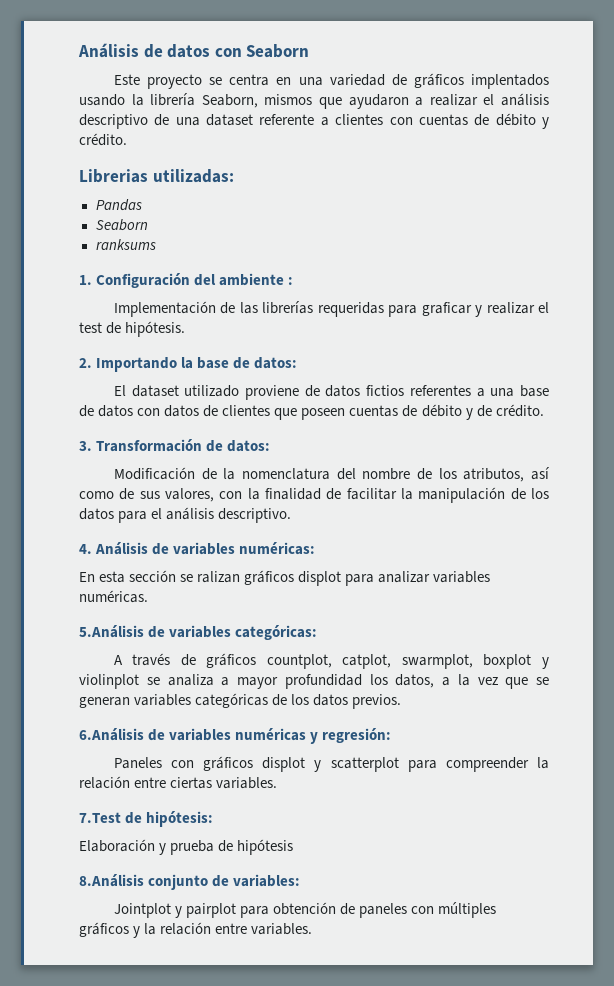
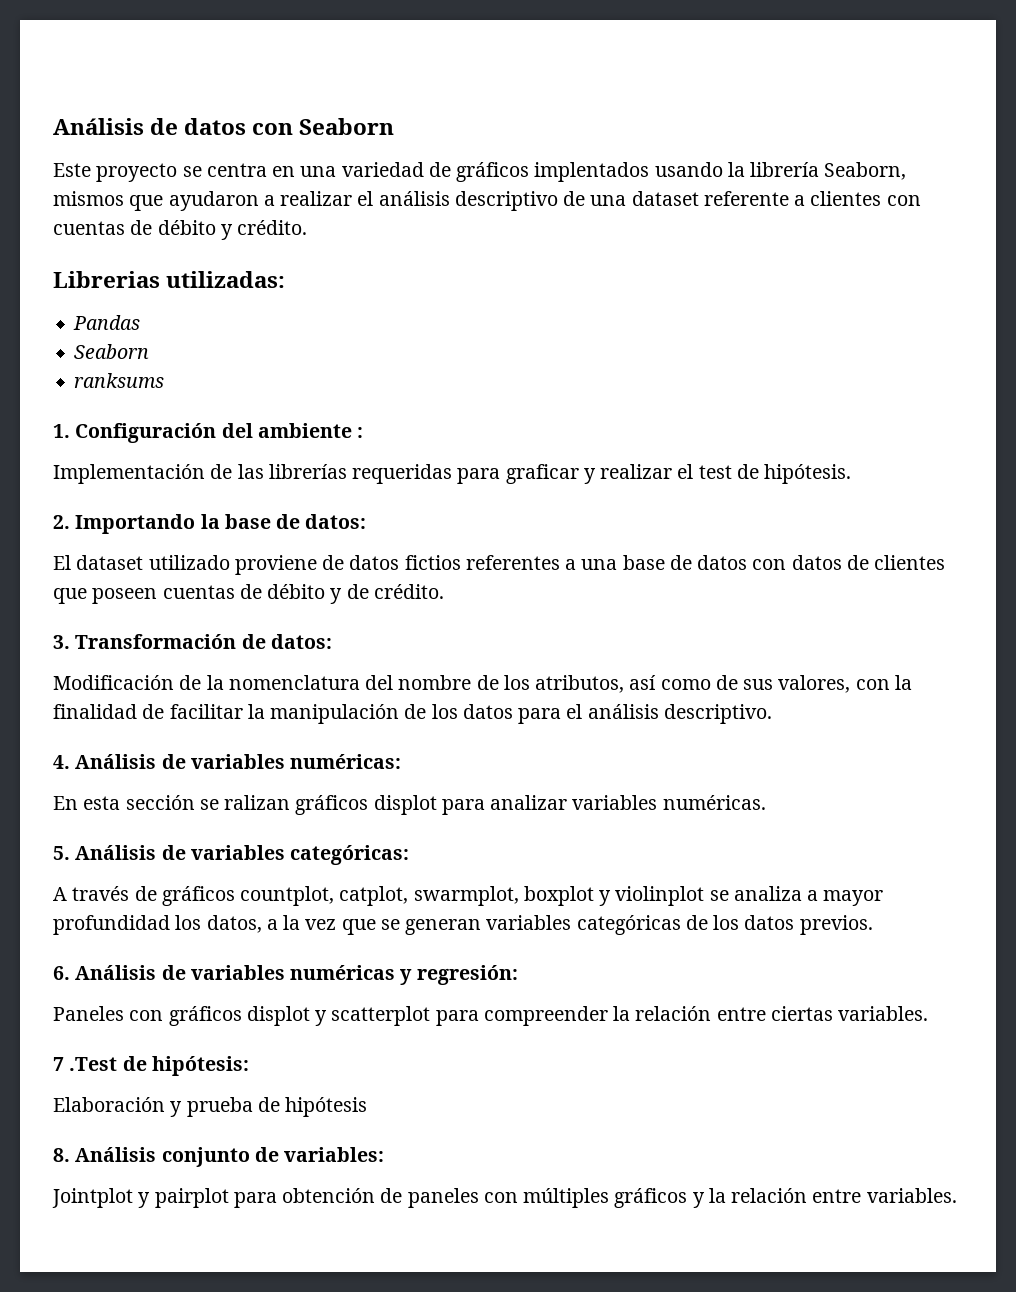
- 5.Análisis de variables categóricas:
+ 5. Análisis de variables categóricas:
- 6.Análisis de variables numéricas y regresión:
+ 6. Análisis de variables numéricas y regresión:
- 7.Test de hipótesis:
+ 7 .Test de hipótesis:
- 8.Análisis conjunto de variables:
+ 8. Análisis conjunto de variables:

